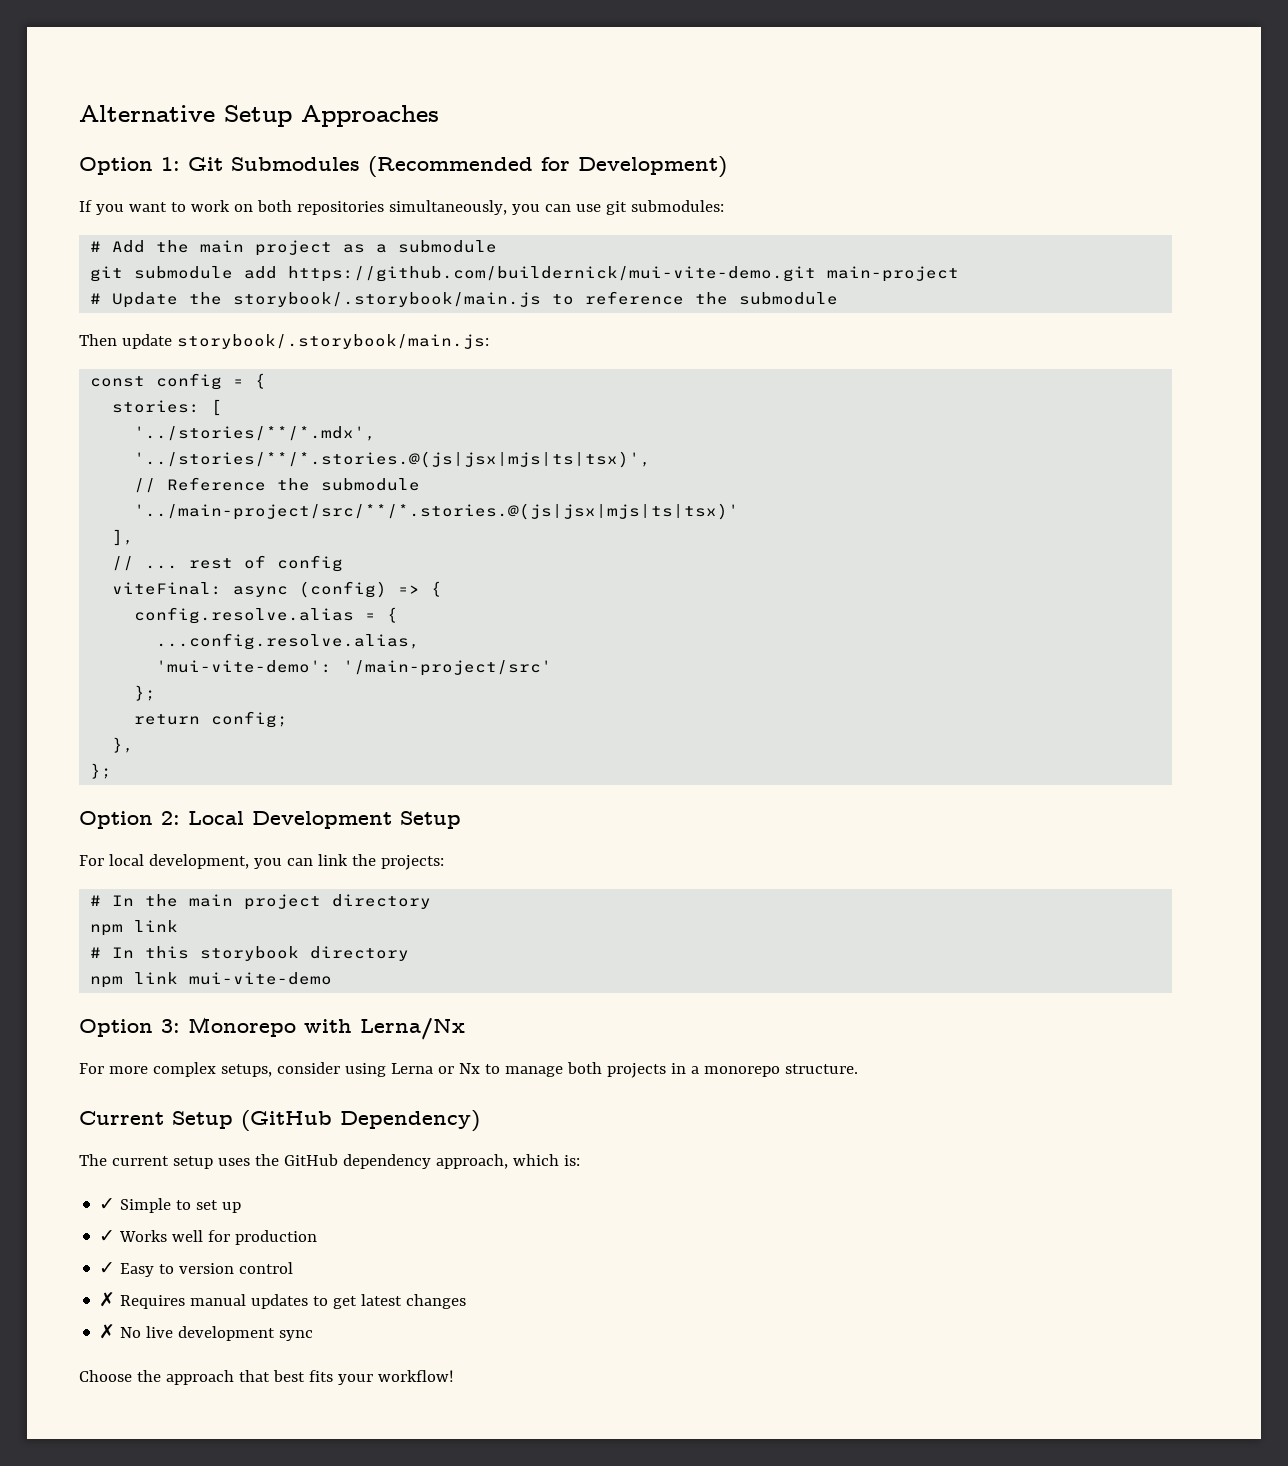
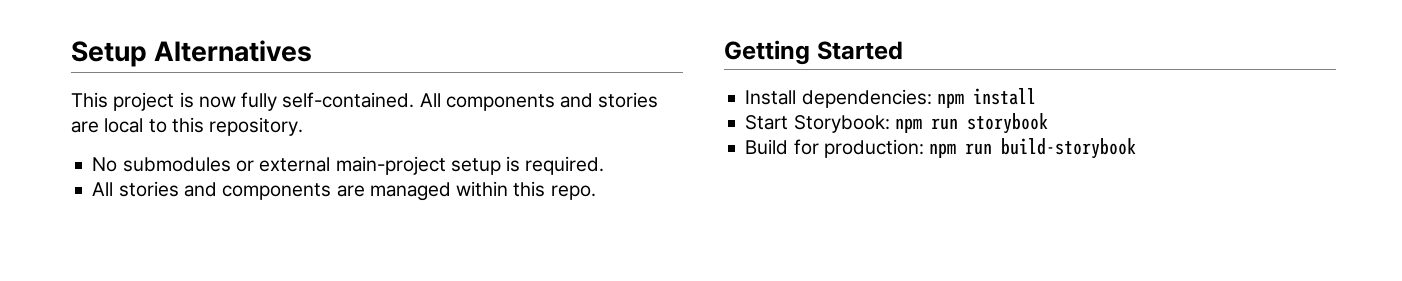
- Alternative Setup Approaches
- Option 1: Git Submodules (Recommended for Development)
- If you want to work on both repositories simultaneously, you can use git submodules:
- # Add the main project as a submodule
- git submodule add https://github.com/buildernick/mui-vite-demo.git main-project
- # Update the storybook/.storybook/main.js to reference the submodule
- Then update storybook/.storybook/main.js:
- const config = {
- stories: [
- '../stories/**/*.mdx',
- '../stories/**/*.stories.@(js|jsx|mjs|ts|tsx)',
- // Reference the submodule
- '../main-project/src/**/*.stories.@(js|jsx|mjs|ts|tsx)'
- ],
- // ... rest of config
- viteFinal: async (config) => {
- config.resolve.alias = {
- ...config.resolve.alias,
- 'mui-vite-demo': '/main-project/src'
- };
- return config;
- },
- };
- Option 2: Local Development Setup
- For local development, you can link the projects:
- # In the main project directory
- npm link
- # In this storybook directory
- npm link mui-vite-demo
- Option 3: Monorepo with Lerna/Nx
- For more complex setups, consider using Lerna or Nx to manage both projects in a monorepo structure.
- Current Setup (GitHub Dependency)
- The current setup uses the GitHub dependency approach, which is:
- ✓ Simple to set up
- ✓ Works well for production
- ✓ Easy to version control
- ✗ Requires manual updates to get latest changes
- ✗ No live development sync
- Choose the approach that best fits your workflow!
+ Setup Alternatives
+ This project is now fully self-contained. All components and stories are local to this repository.
+ No submodules or external main-project setup is required.
+ All stories and components are managed within this repo.
+ Getting Started
+ Install dependencies: npm install
+ Start Storybook: npm run storybook
+ Build for production: npm run build-storybook

